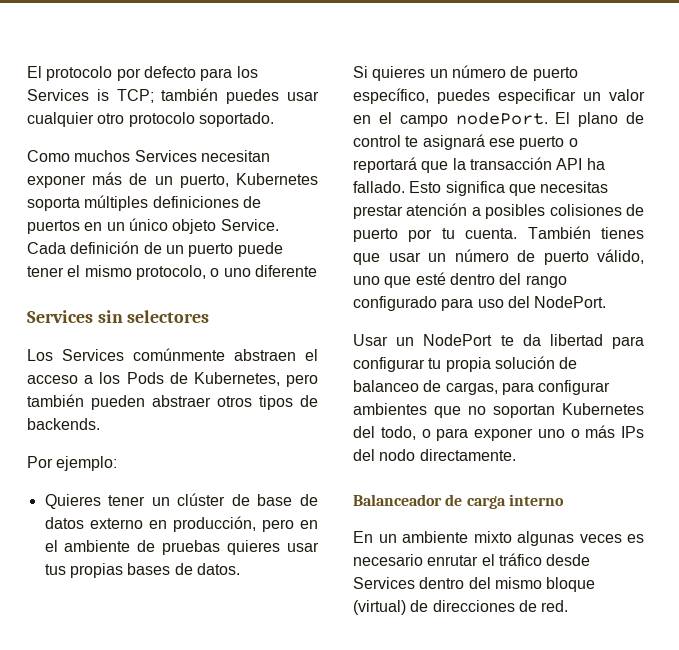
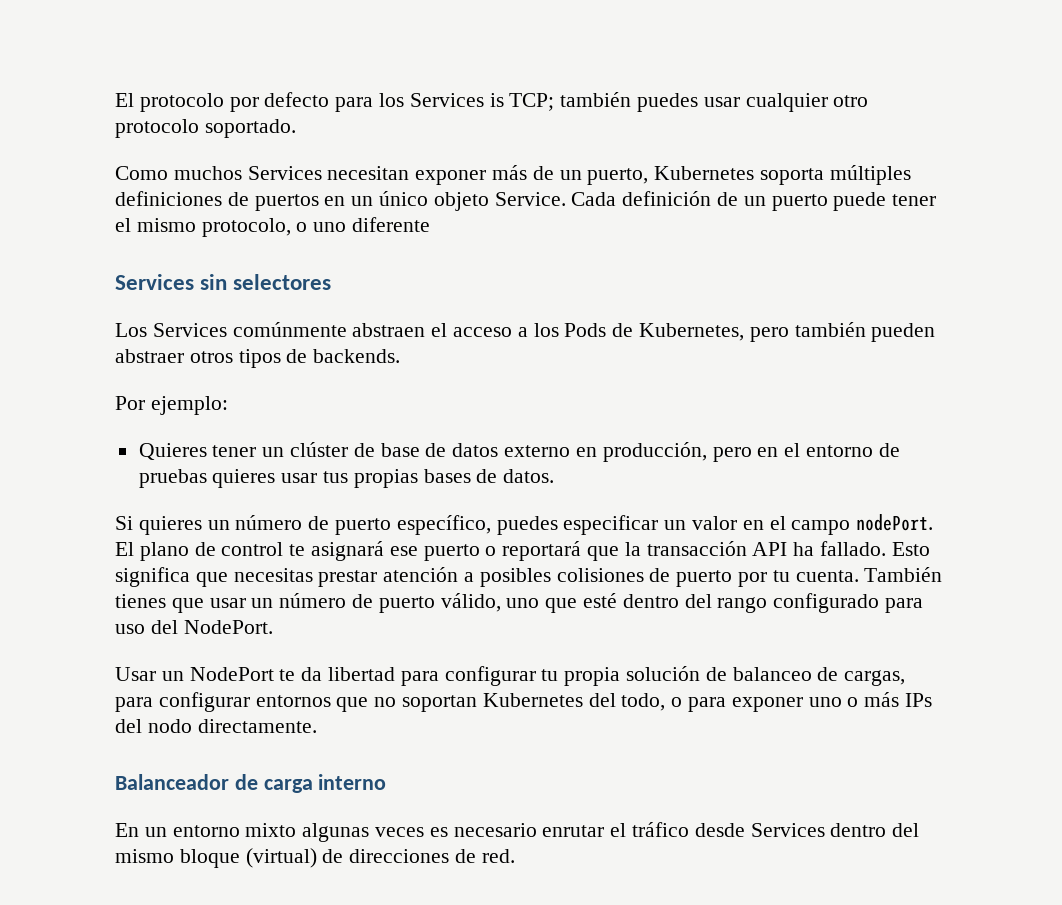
- Quieres tener un clúster de base de datos externo en producción, pero en el ambiente de pruebas quieres usar tus propias bases de datos.
+ Quieres tener un clúster de base de datos externo en producción, pero en el entorno de pruebas quieres usar tus propias bases de datos.
- Usar un NodePort te da libertad para configurar tu propia solución de balanceo de cargas, para configurar ambientes que no soportan Kubernetes del todo, o para exponer uno o más IPs del nodo directamente.
+ Usar un NodePort te da libertad para configurar tu propia solución de balanceo de cargas, para configurar entornos que no soportan Kubernetes del todo, o para exponer uno o más IPs del nodo directamente.
- En un ambiente mixto algunas veces es necesario enrutar el tráfico desde Services dentro del mismo bloque (virtual) de direcciones de red.
+ En un entorno mixto algunas veces es necesario enrutar el tráfico desde Services dentro del mismo bloque (virtual) de direcciones de red.

